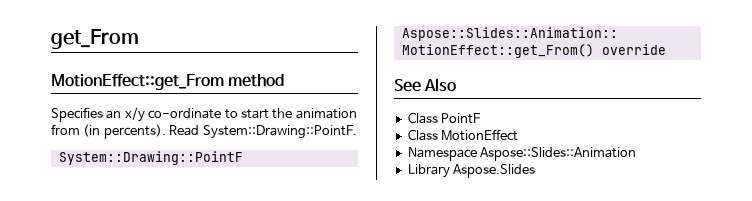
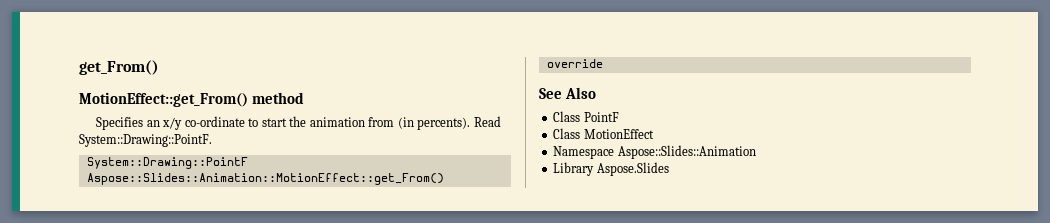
- get_From
- MotionEffect::get_From method
+ get_From()
+ MotionEffect::get_From() method

